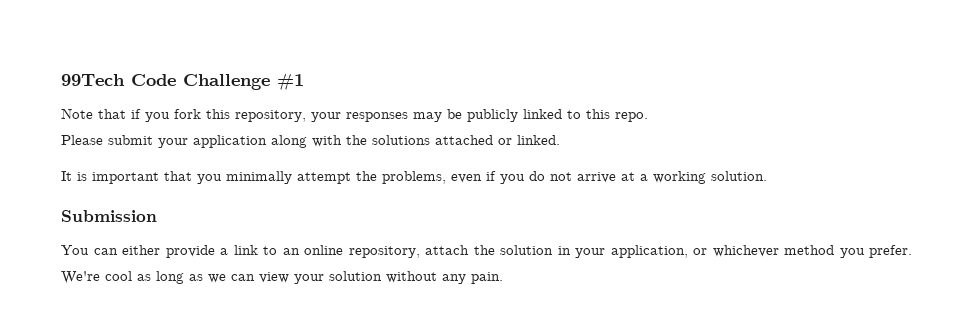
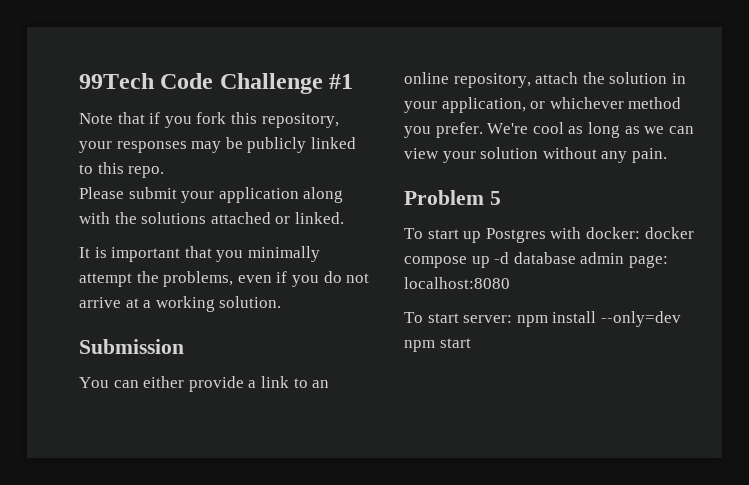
+ Problem 5
+ To start up Postgres with docker: docker compose up -d database admin page: localhost:8080
+ To start server: npm install --only=dev npm start

